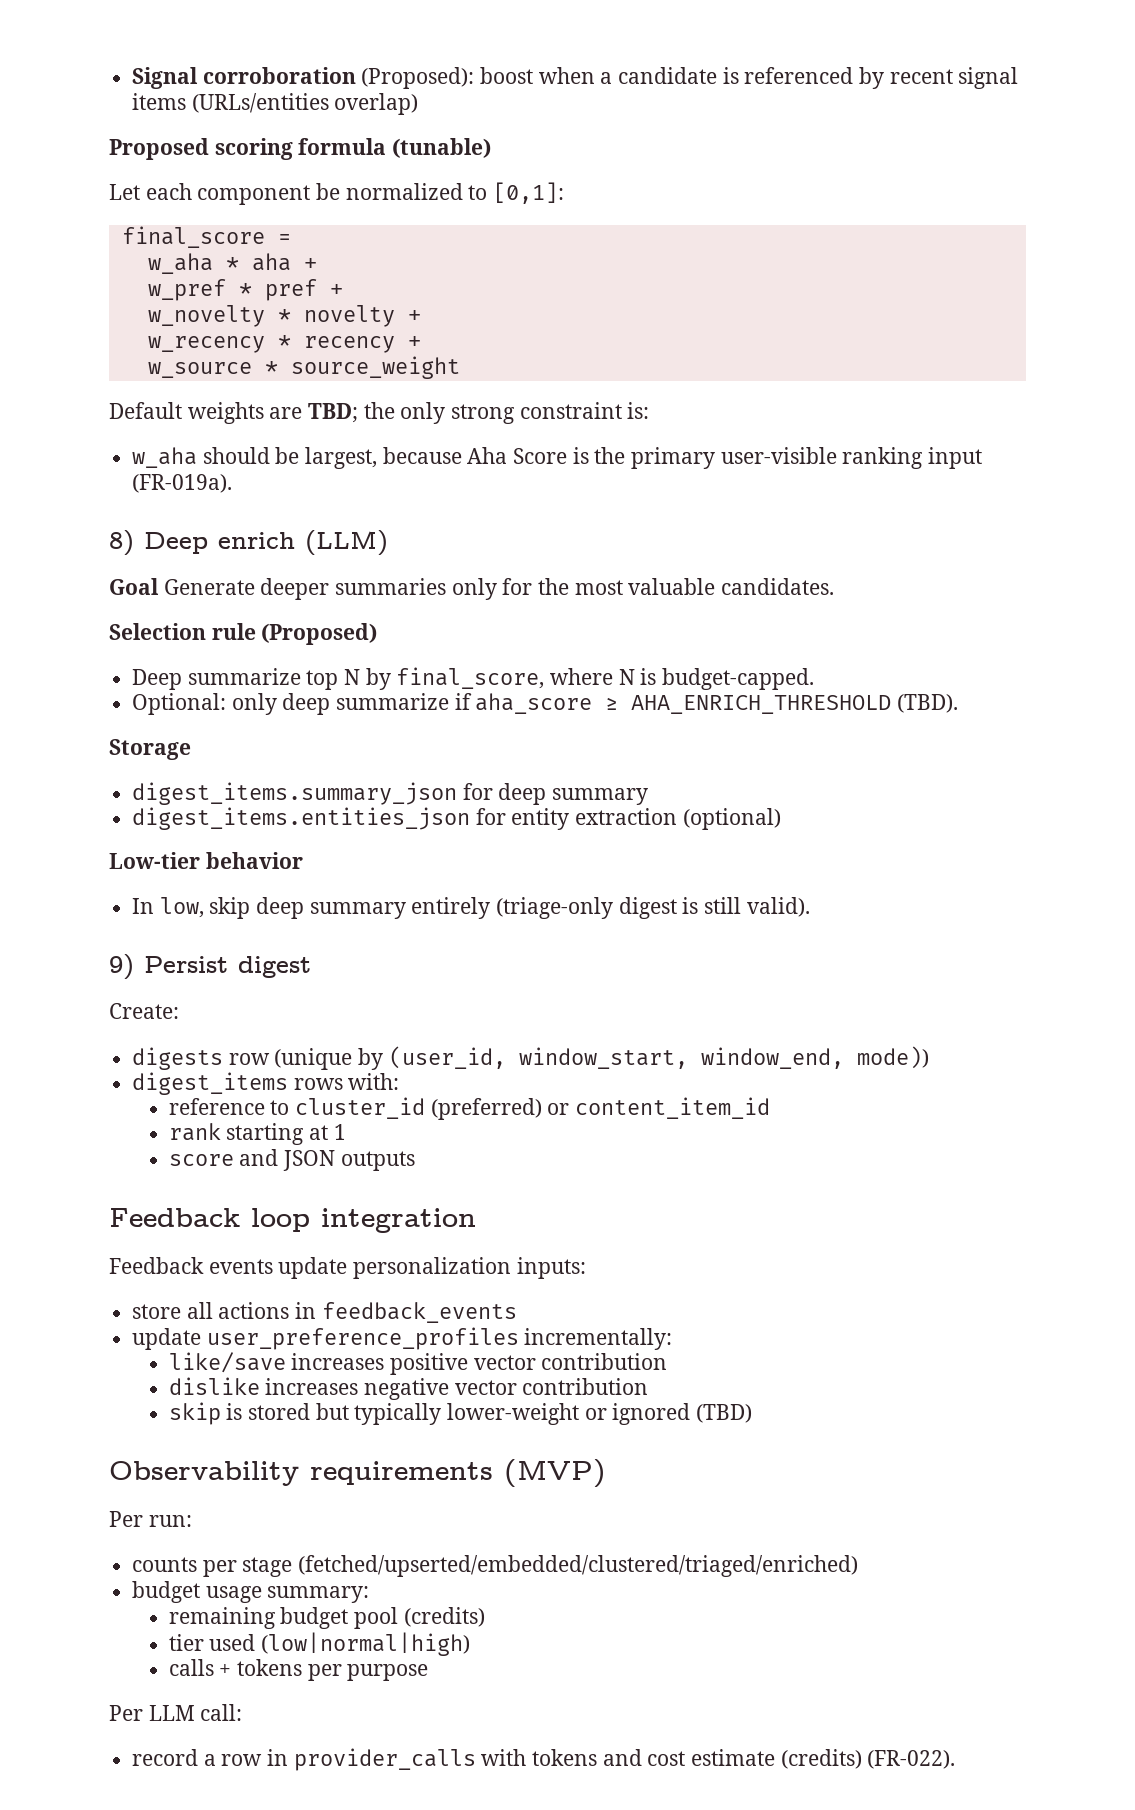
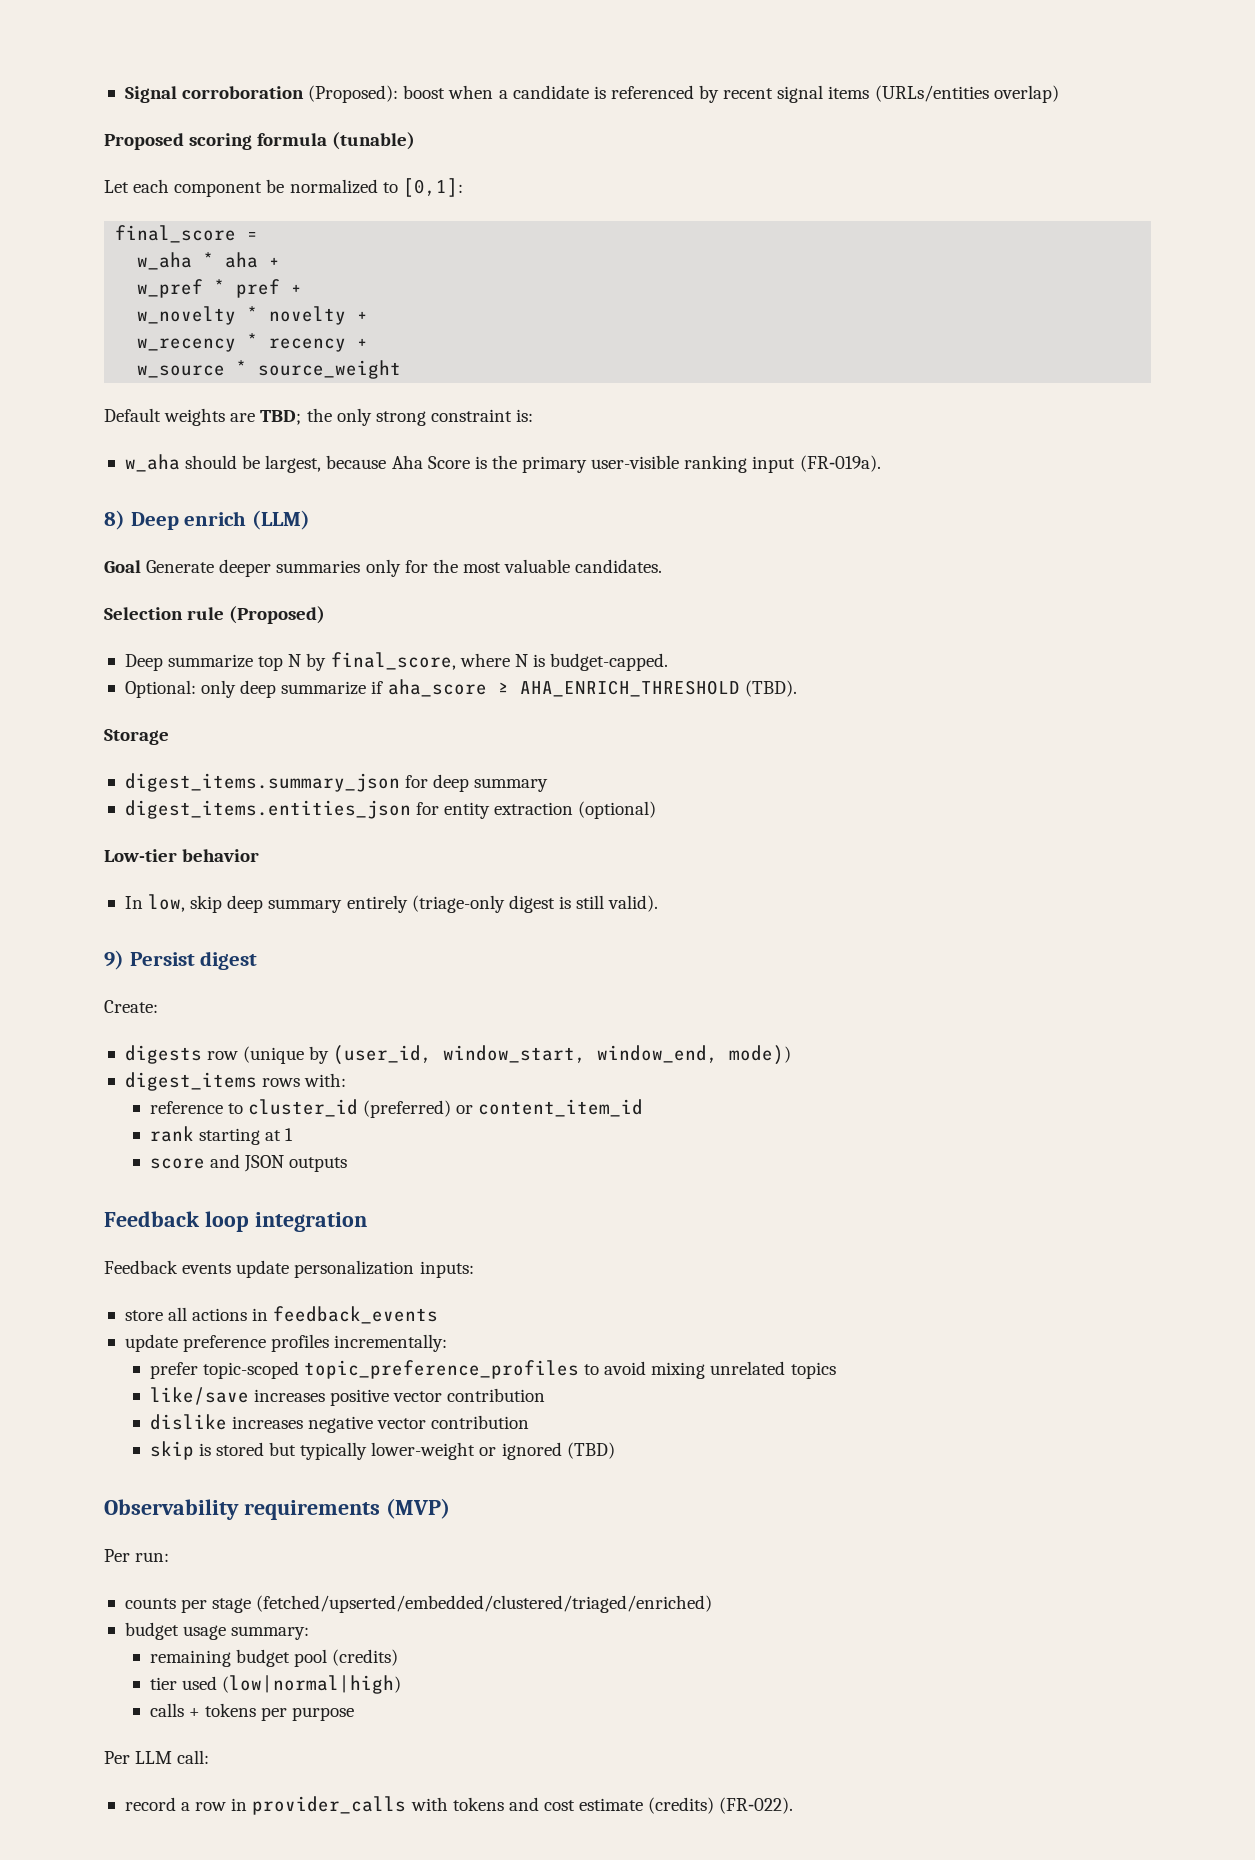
- update user_preference_profiles incrementally:
+ update preference profiles incrementally:
+ prefer topic-scoped topic_preference_profiles to avoid mixing unrelated topics

